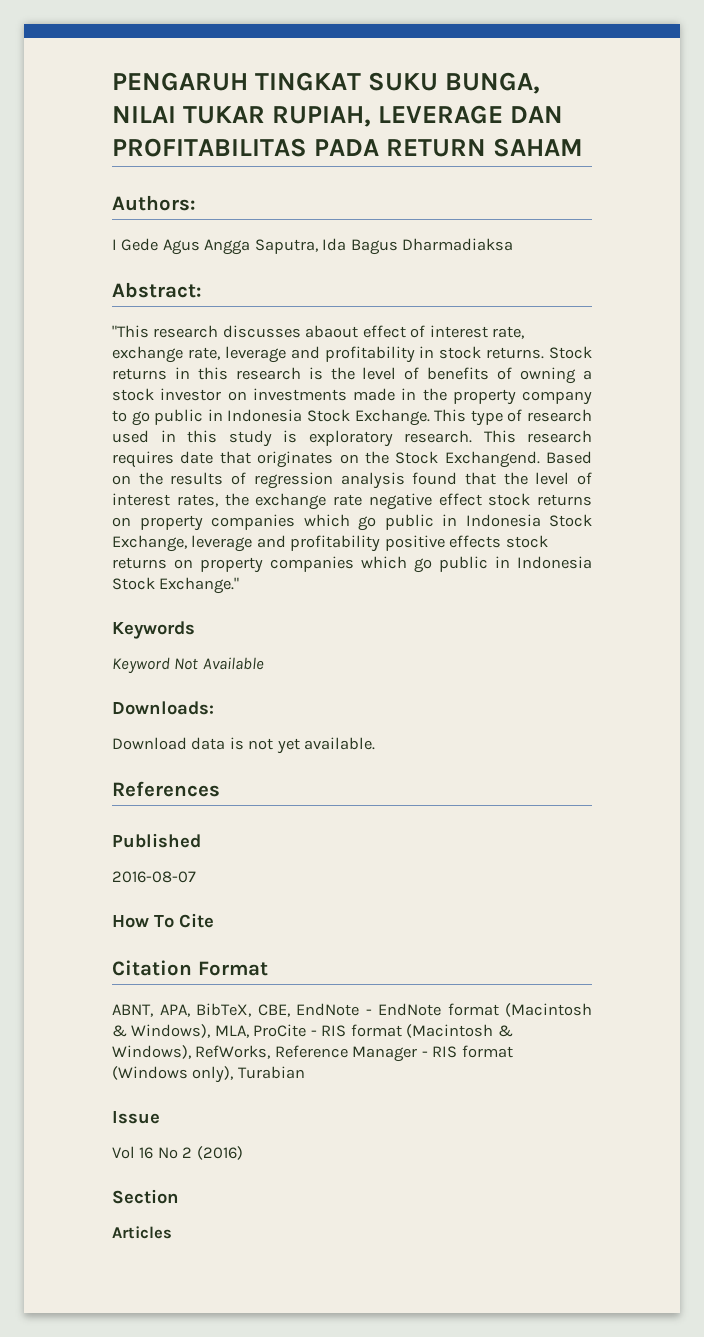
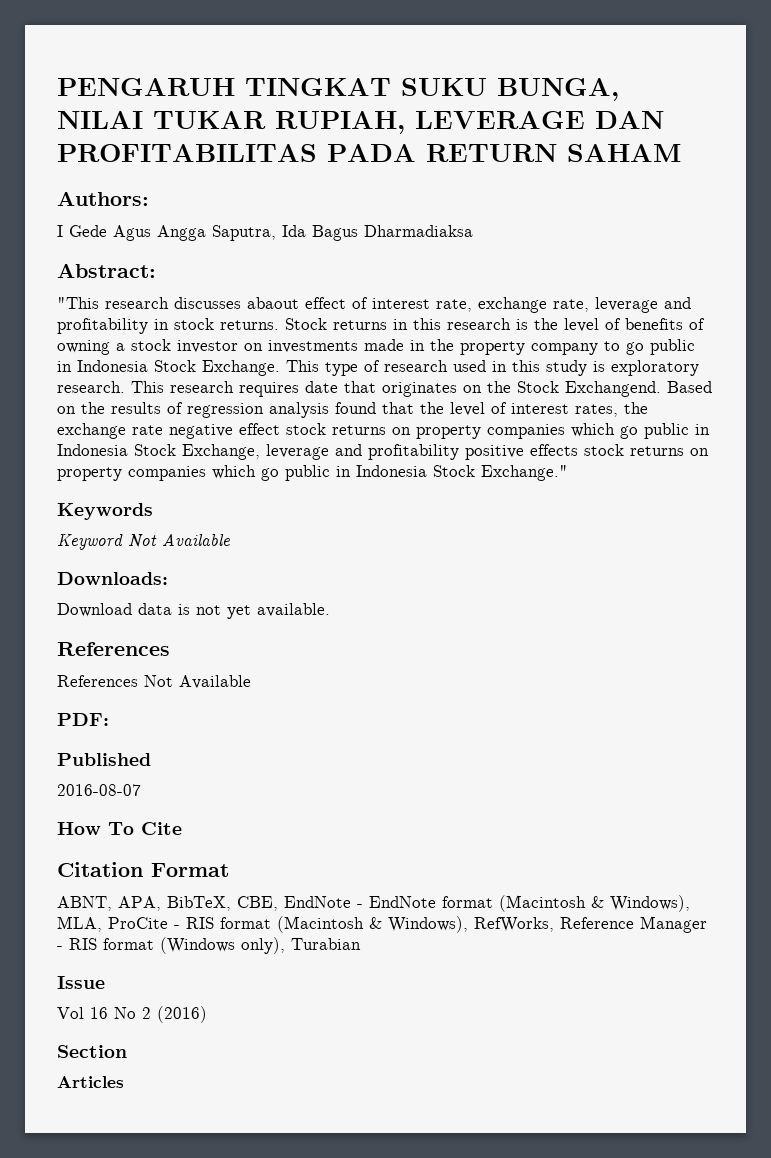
+ References Not Available
+ PDF:

